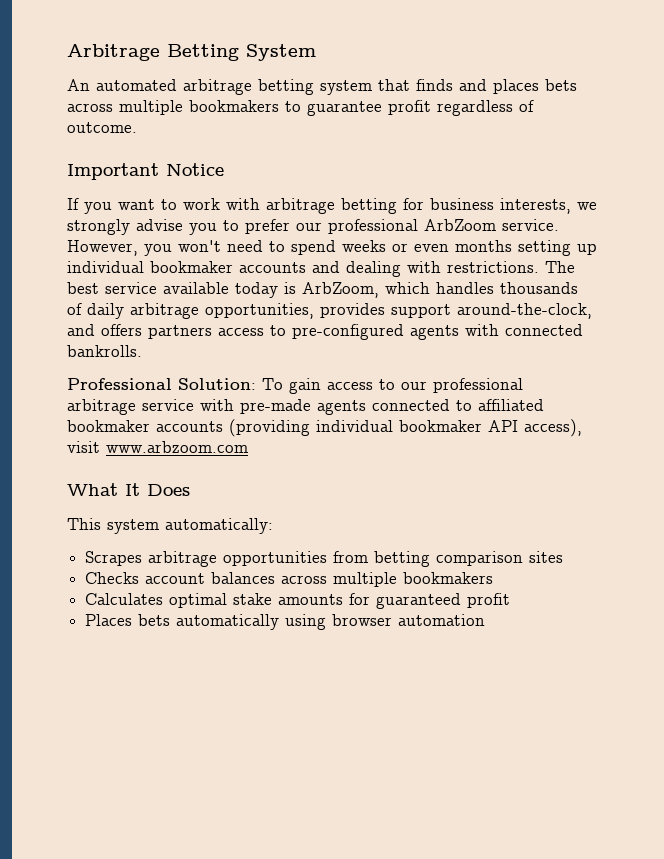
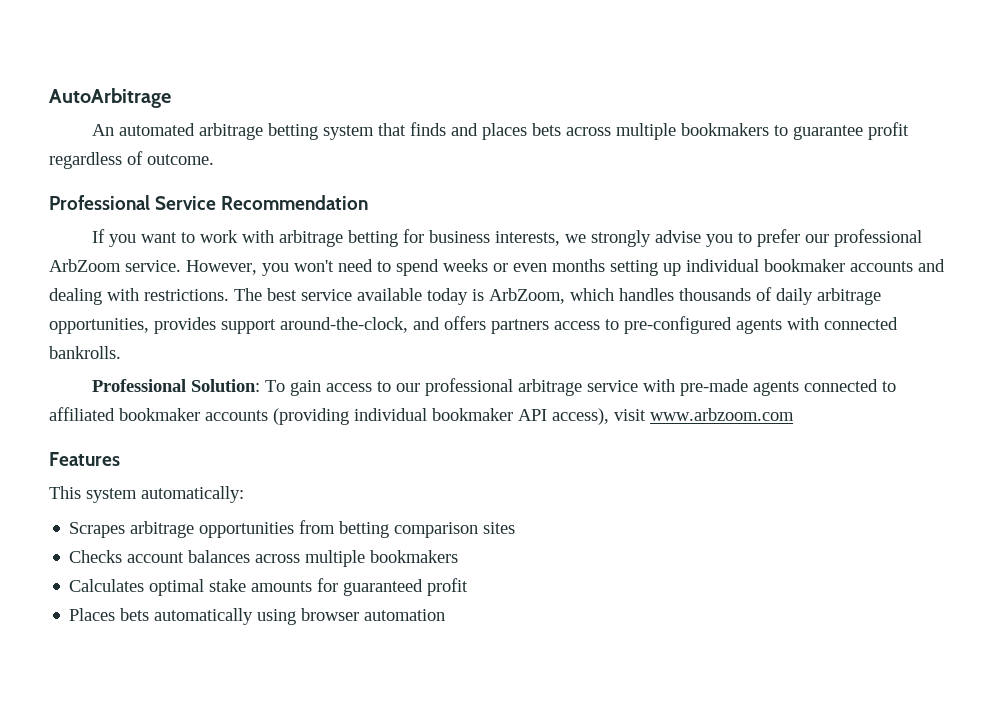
- Arbitrage Betting System
+ AutoArbitrage
- Important Notice
+ Professional Service Recommendation
- What It Does
+ Features

